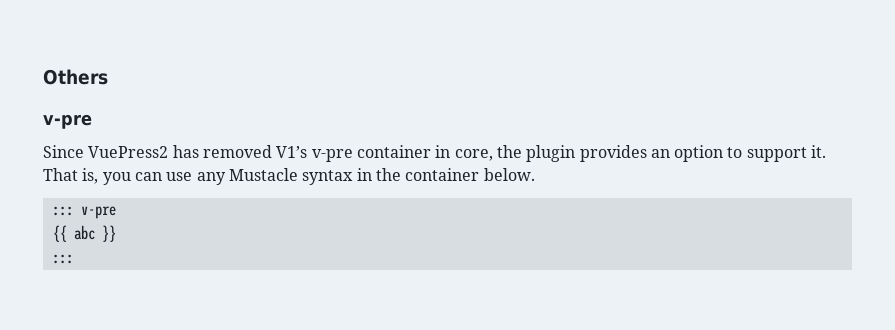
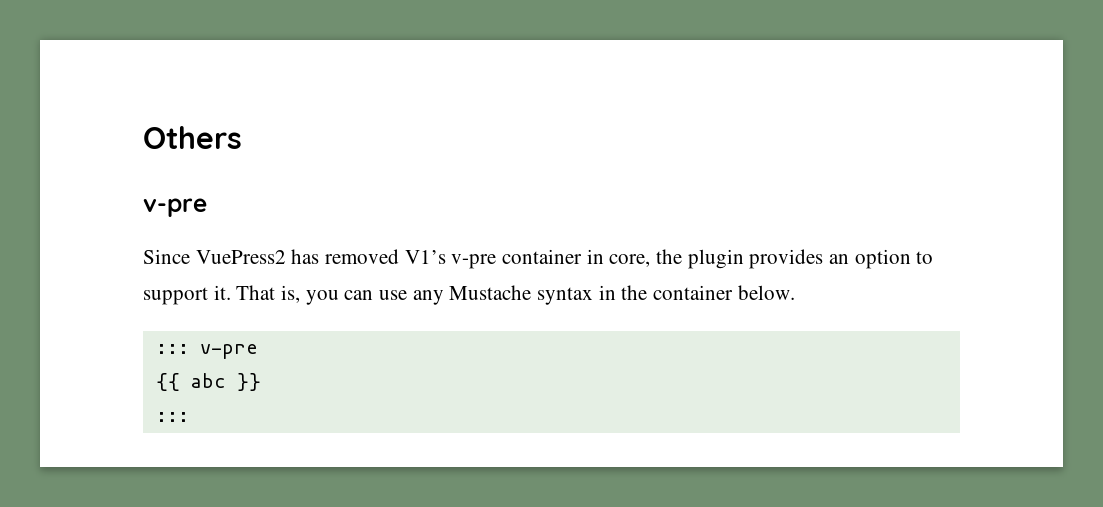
- That is, you can use any Mustacle syntax in the container below.
+ That is, you can use any Mustache syntax in the container below.

